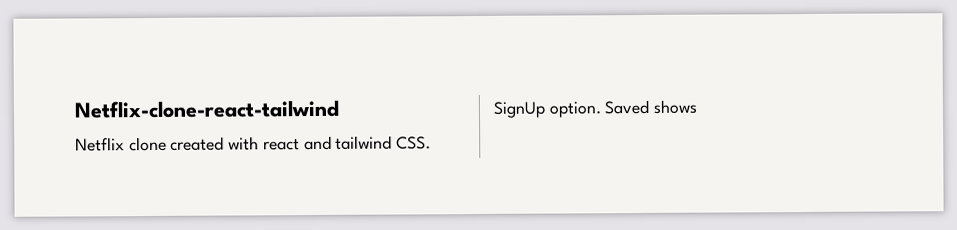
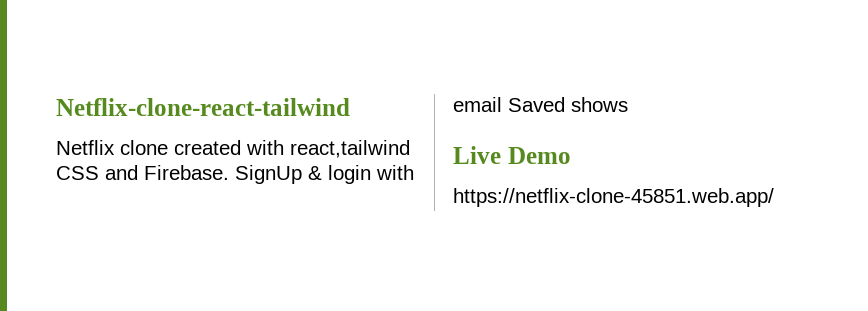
- Netflix clone created with react and tailwind CSS. SignUp option. Saved shows
+ Netflix clone created with react,tailwind CSS and Firebase. SignUp & login with email Saved shows
+ Live Demo
+ https://netflix-clone-45851.web.app/

